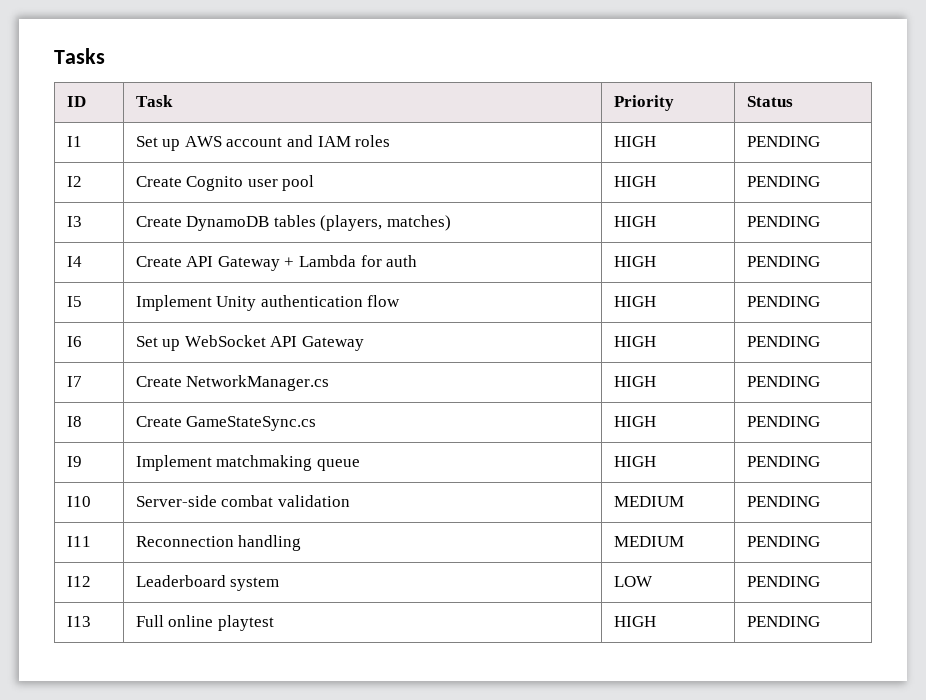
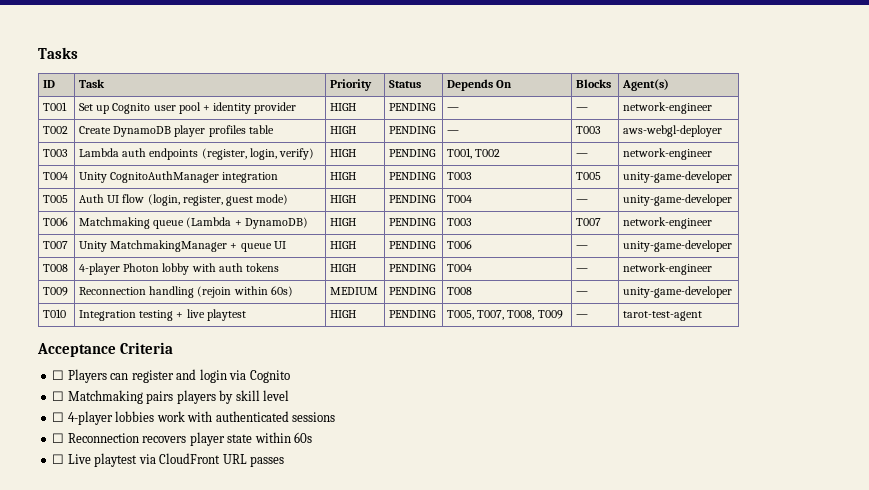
- ID | Task | Priority | Status
- I1 | Set up AWS account and IAM roles | HIGH | PENDING
- I2 | Create Cognito user pool | HIGH | PENDING
- I3 | Create DynamoDB tables (players, matches) | HIGH | PENDING
- I4 | Create API Gateway + Lambda for auth | HIGH | PENDING
- I5 | Implement Unity authentication flow | HIGH | PENDING
- I6 | Set up WebSocket API Gateway | HIGH | PENDING
- I7 | Create NetworkManager.cs | HIGH | PENDING
- I8 | Create GameStateSync.cs | HIGH | PENDING
- I9 | Implement matchmaking queue | HIGH | PENDING
- I10 | Server-side combat validation | MEDIUM | PENDING
- I11 | Reconnection handling | MEDIUM | PENDING
- I12 | Leaderboard system | LOW | PENDING
- I13 | Full online playtest | HIGH | PENDING
+ ID | Task | Priority | Status | Depends On | Blocks | Agent(s)
+ T001 | Set up Cognito user pool + identity provider | HIGH | PENDING | — | — | network-engineer
+ T002 | Create DynamoDB player profiles table | HIGH | PENDING | — | T003 | aws-webgl-deployer
+ T003 | Lambda auth endpoints (register, login, verify) | HIGH | PENDING | T001, T002 | — | network-engineer
+ T004 | Unity CognitoAuthManager integration | HIGH | PENDING | T003 | T005 | unity-game-developer
+ T005 | Auth UI flow (login, register, guest mode) | HIGH | PENDING | T004 | — | unity-game-developer
+ T006 | Matchmaking queue (Lambda + DynamoDB) | HIGH | PENDING | T003 | T007 | network-engineer
+ T007 | Unity MatchmakingManager + queue UI | HIGH | PENDING | T006 | — | unity-game-developer
+ T008 | 4-player Photon lobby with auth tokens | HIGH | PENDING | T004 | — | network-engineer
+ T009 | Reconnection handling (rejoin within 60s) | MEDIUM | PENDING | T008 | — | unity-game-developer
+ T010 | Integration testing + live playtest | HIGH | PENDING | T005, T007, T008, T009 | — | tarot-test-agent
+ Acceptance Criteria
+ ☐ Players can register and login via Cognito
+ ☐ Matchmaking pairs players by skill level
+ ☐ 4-player lobbies work with authenticated sessions
+ ☐ Reconnection recovers player state within 60s
+ ☐ Live playtest via CloudFront URL passes

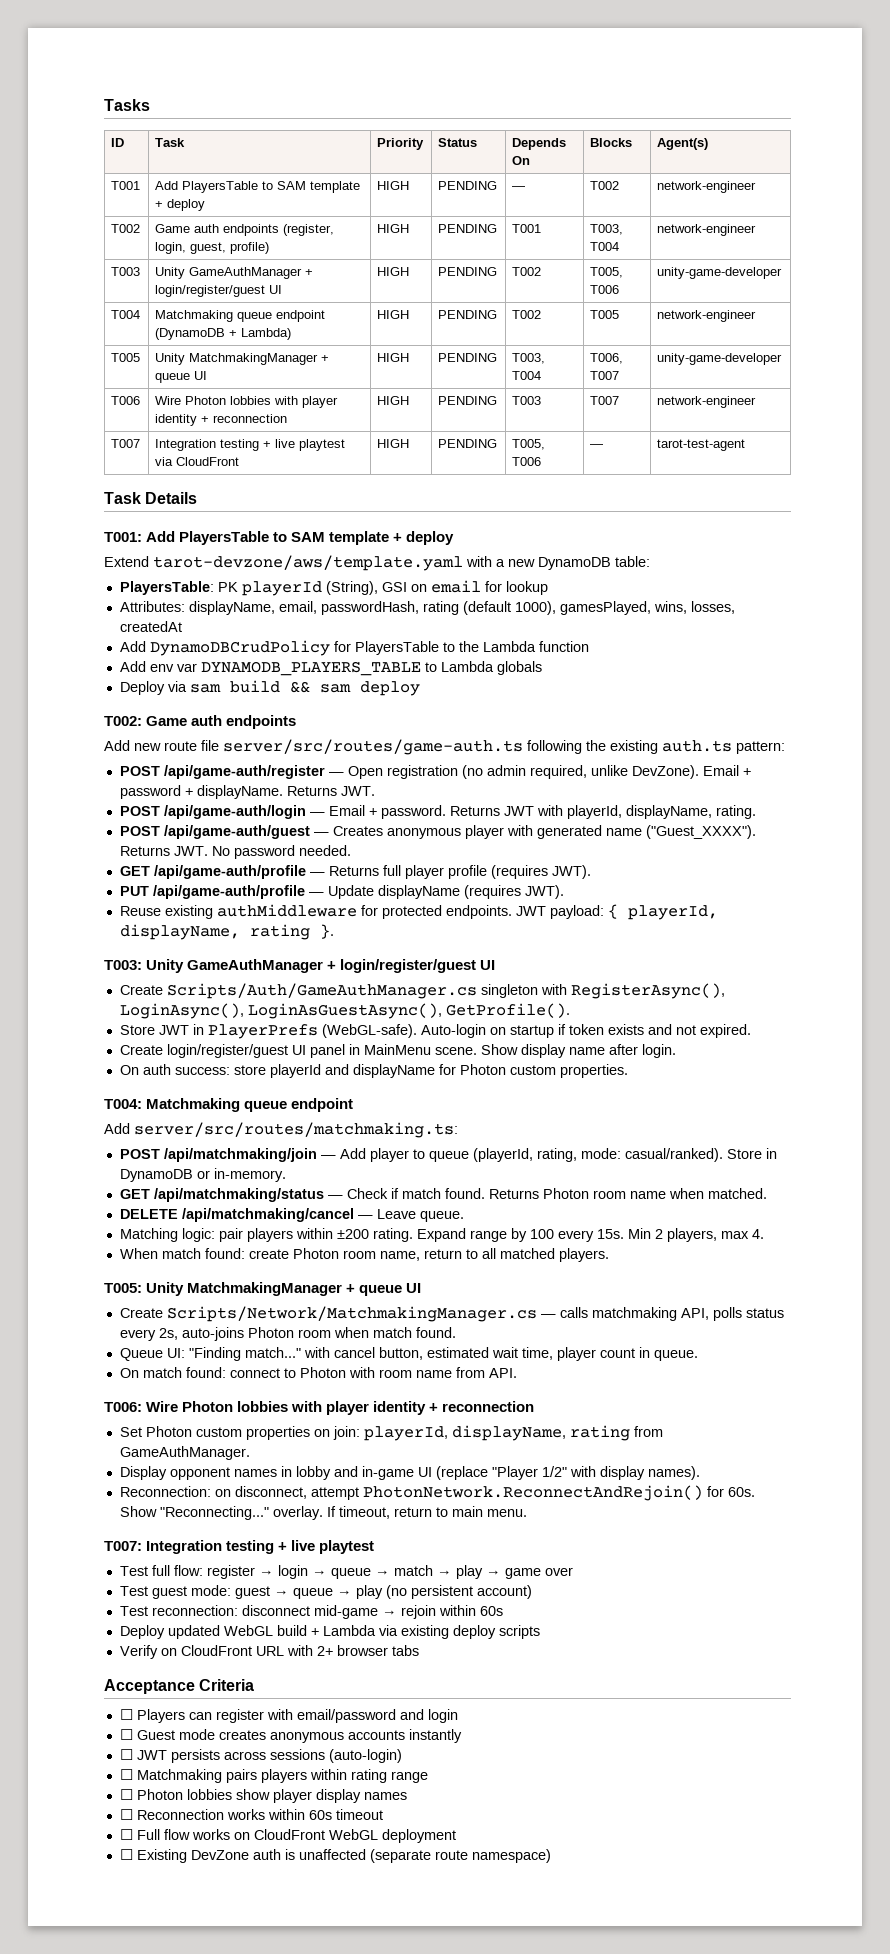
- T001 | Set up Cognito user pool + identity provider | HIGH | PENDING | — | — | network-engineer
+ T001 | Add PlayersTable to SAM template + deploy | HIGH | PENDING | — | T002 | network-engineer
- T002 | Create DynamoDB player profiles table | HIGH | PENDING | — | T003 | aws-webgl-deployer
- T003 | Lambda auth endpoints (register, login, verify) | HIGH | PENDING | T001, T002 | — | network-engineer
- T004 | Unity CognitoAuthManager integration | HIGH | PENDING | T003 | T005 | unity-game-developer
- T005 | Auth UI flow (login, register, guest mode) | HIGH | PENDING | T004 | — | unity-game-developer
+ T002 | Game auth endpoints (register, login, guest, profile) | HIGH | PENDING | T001 | T003, T004 | network-engineer
+ T003 | Unity GameAuthManager + login/register/guest UI | HIGH | PENDING | T002 | T005, T006 | unity-game-developer
+ T004 | Matchmaking queue endpoint (DynamoDB + Lambda) | HIGH | PENDING | T002 | T005 | network-engineer
+ T005 | Unity MatchmakingManager + queue UI | HIGH | PENDING | T003, T004 | T006, T007 | unity-game-developer
- T006 | Matchmaking queue (Lambda + DynamoDB) | HIGH | PENDING | T003 | T007 | network-engineer
+ T006 | Wire Photon lobbies with player identity + reconnection | HIGH | PENDING | T003 | T007 | network-engineer
- T007 | Unity MatchmakingManager + queue UI | HIGH | PENDING | T006 | — | unity-game-developer
- T008 | 4-player Photon lobby with auth tokens | HIGH | PENDING | T004 | — | network-engineer
- T009 | Reconnection handling (rejoin within 60s) | MEDIUM | PENDING | T008 | — | unity-game-developer
- T010 | Integration testing + live playtest | HIGH | PENDING | T005, T007, T008, T009 | — | tarot-test-agent
+ T007 | Integration testing + live playtest via CloudFront | HIGH | PENDING | T005, T006 | — | tarot-test-agent
+ Task Details
+ T001: Add PlayersTable to SAM template + deploy
+ Extend tarot-devzone/aws/template.yaml with a new DynamoDB table:
+ PlayersTable: PK playerId (String), GSI on email for lookup
+ Attributes: displayName, email, passwordHash, rating (default 1000), gamesPlayed, wins, losses, createdAt
+ Add DynamoDBCrudPolicy for PlayersTable to the Lambda function
+ Add env var DYNAMODB_PLAYERS_TABLE to Lambda globals
+ Deploy via sam build && sam deploy
+ T002: Game auth endpoints
+ Add new route file server/src/routes/game-auth.ts following the existing auth.ts pattern:
+ POST /api/game-auth/register — Open registration (no admin required, unlike DevZone). Email + password + displayName. Returns JWT.
+ POST /api/game-auth/login — Email + password. Returns JWT with playerId, displayName, rating.
+ POST /api/game-auth/guest — Creates anonymous player with generated name ("Guest_XXXX"). Returns JWT. No password needed.
+ GET /api/game-auth/profile — Returns full player profile (requires JWT).
+ PUT /api/game-auth/profile — Update displayName (requires JWT).
+ Reuse existing authMiddleware for protected endpoints. JWT payload: { playerId, displayName, rating }.
+ T003: Unity GameAuthManager + login/register/guest UI
+ Create Scripts/Auth/GameAuthManager.cs singleton with RegisterAsync(), LoginAsync(), LoginAsGuestAsync(), GetProfile().
+ Store JWT in PlayerPrefs (WebGL-safe). Auto-login on startup if token exists and not expired.
+ Create login/register/guest UI panel in MainMenu scene. Show display name after login.
+ On auth success: store playerId and displayName for Photon custom properties.
+ T004: Matchmaking queue endpoint
+ Add server/src/routes/matchmaking.ts:
+ POST /api/matchmaking/join — Add player to queue (playerId, rating, mode: casual/ranked). Store in DynamoDB or in-memory.
+ GET /api/matchmaking/status — Check if match found. Returns Photon room name when matched.
+ DELETE /api/matchmaking/cancel — Leave queue.
+ Matching logic: pair players within ±200 rating. Expand range by 100 every 15s. Min 2 players, max 4.
+ When match found: create Photon room name, return to all matched players.
+ T005: Unity MatchmakingManager + queue UI
+ Create Scripts/Network/MatchmakingManager.cs — calls matchmaking API, polls status every 2s, auto-joins Photon room when match found.
+ Queue UI: "Finding match..." with cancel button, estimated wait time, player count in queue.
+ On match found: connect to Photon with room name from API.
+ T006: Wire Photon lobbies with player identity + reconnection
+ Set Photon custom properties on join: playerId, displayName, rating from GameAuthManager.
+ Display opponent names in lobby and in-game UI (replace "Player 1/2" with display names).
+ Reconnection: on disconnect, attempt PhotonNetwork.ReconnectAndRejoin() for 60s. Show "Reconnecting..." overlay. If timeout, return to main menu.
+ T007: Integration testing + live playtest
+ Test full flow: register → login → queue → match → play → game over
+ Test guest mode: guest → queue → play (no persistent account)
+ Test reconnection: disconnect mid-game → rejoin within 60s
+ Deploy updated WebGL build + Lambda via existing deploy scripts
+ Verify on CloudFront URL with 2+ browser tabs
- ☐ Players can register and login via Cognito
- ☐ Matchmaking pairs players by skill level
- ☐ 4-player lobbies work with authenticated sessions
+ ☐ Players can register with email/password and login
+ ☐ Guest mode creates anonymous accounts instantly
+ ☐ JWT persists across sessions (auto-login)
+ ☐ Matchmaking pairs players within rating range
+ ☐ Photon lobbies show player display names
- ☐ Reconnection recovers player state within 60s
- ☐ Live playtest via CloudFront URL passes
+ ☐ Reconnection works within 60s timeout
+ ☐ Full flow works on CloudFront WebGL deployment
+ ☐ Existing DevZone auth is unaffected (separate route namespace)

